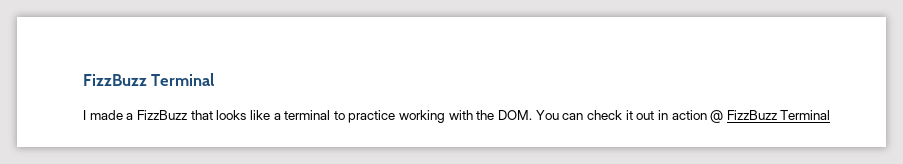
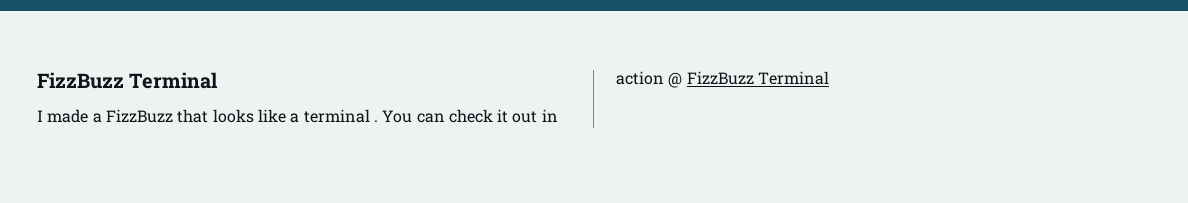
- I made a FizzBuzz that looks like a terminal to practice working with the DOM. You can check it out in action @ FizzBuzz Terminal
+ I made a FizzBuzz that looks like a terminal . You can check it out in action @ FizzBuzz Terminal

